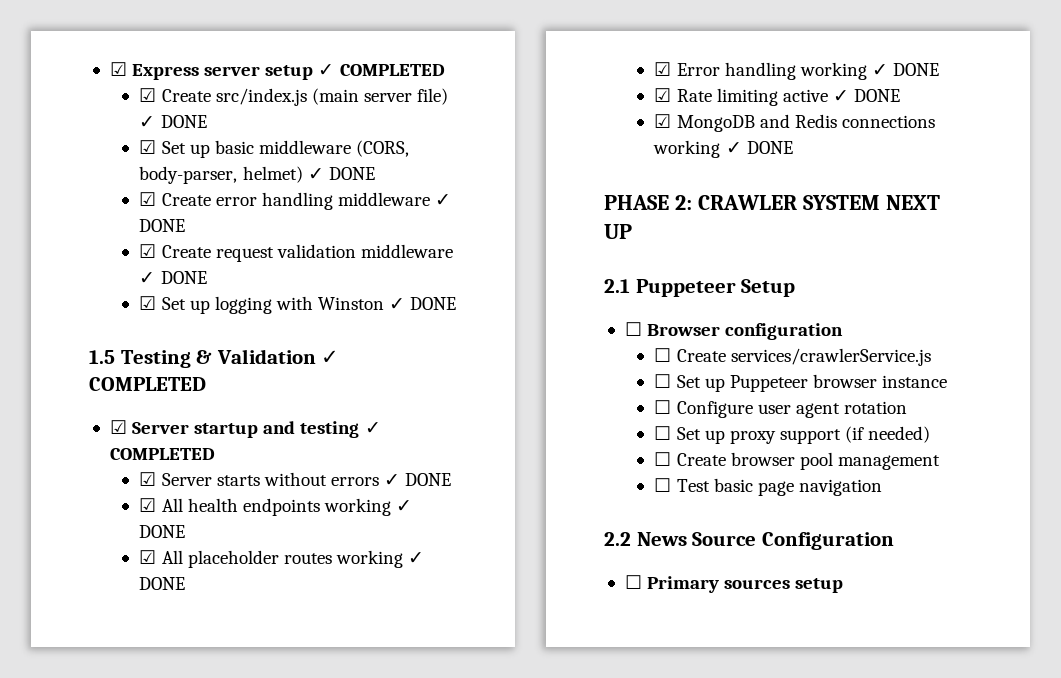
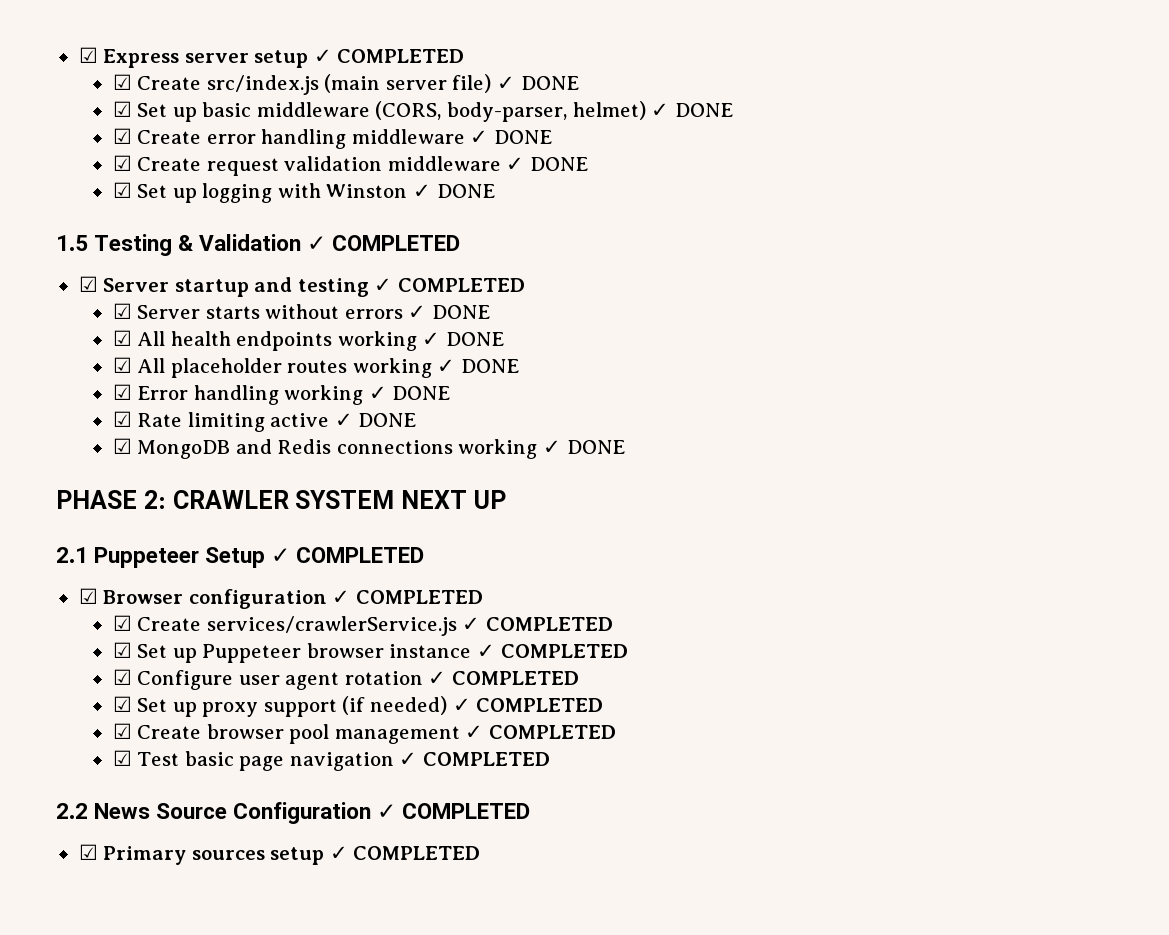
- 2.1 Puppeteer Setup
- ☐ Browser configuration
- ☐ Create services/crawlerService.js
- ☐ Set up Puppeteer browser instance
- ☐ Configure user agent rotation
- ☐ Set up proxy support (if needed)
- ☐ Create browser pool management
- ☐ Test basic page navigation
+ 2.1 Puppeteer Setup ✓ COMPLETED
+ ☑ Browser configuration ✓ COMPLETED
+ ☑ Create services/crawlerService.js ✓ COMPLETED
+ ☑ Set up Puppeteer browser instance ✓ COMPLETED
+ ☑ Configure user agent rotation ✓ COMPLETED
+ ☑ Set up proxy support (if needed) ✓ COMPLETED
+ ☑ Create browser pool management ✓ COMPLETED
+ ☑ Test basic page navigation ✓ COMPLETED
- 2.2 News Source Configuration
- ☐ Primary sources setup
+ 2.2 News Source Configuration ✓ COMPLETED
+ ☑ Primary sources setup ✓ COMPLETED

